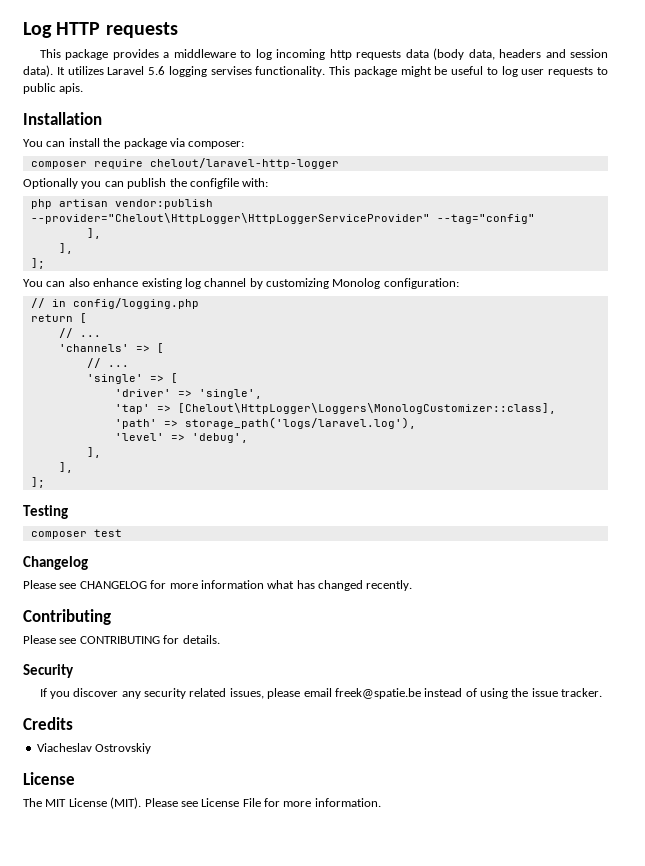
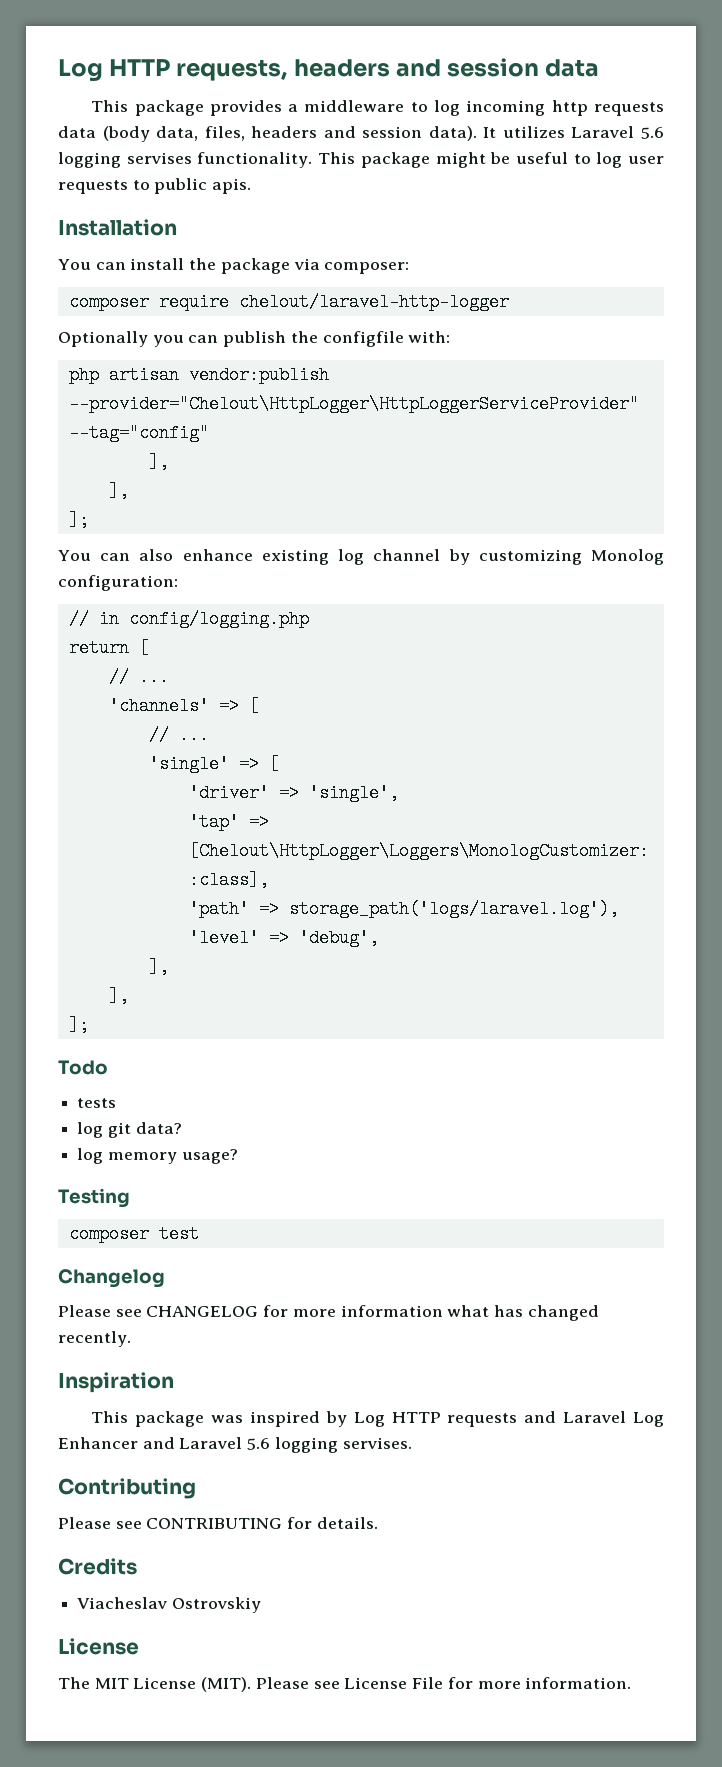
- Log HTTP requests
+ Log HTTP requests, headers and session data
- This package provides a middleware to log incoming http requests data (body data, headers and session data).
+ This package provides a middleware to log incoming http requests data (body data, files, headers and session data).
+ Todo
+ tests
+ log git data?
+ log memory usage?
+ Inspiration
+ This package was inspired by Log HTTP requests and Laravel Log Enhancer and Laravel 5.6 logging servises.
- Security
- If you discover any security related issues, please email freek@spatie.be instead of using the issue tracker.

